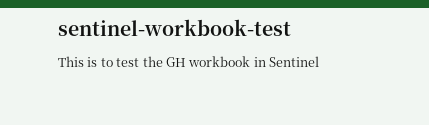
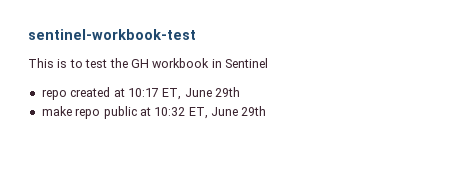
+ repo created at 10:17 ET, June 29th
+ make repo public at 10:32 ET, June 29th

